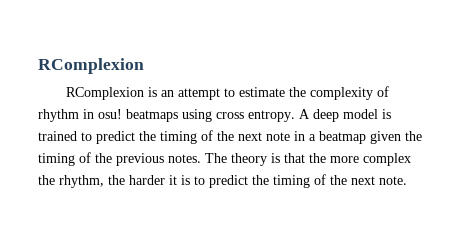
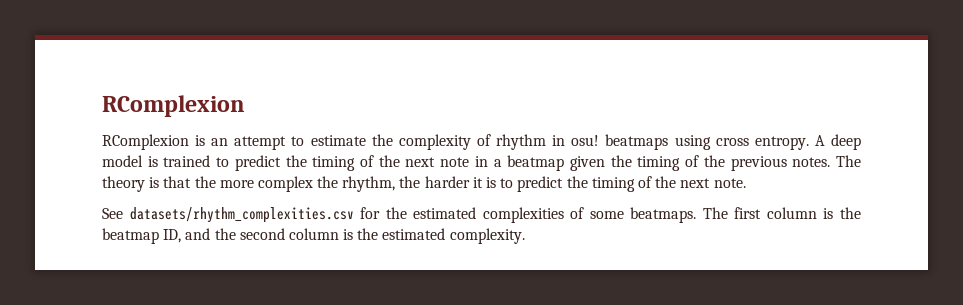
+ See datasets/rhythm_complexities.csv for the estimated complexities of some beatmaps. The first column is the beatmap ID, and the second column is the estimated complexity.

